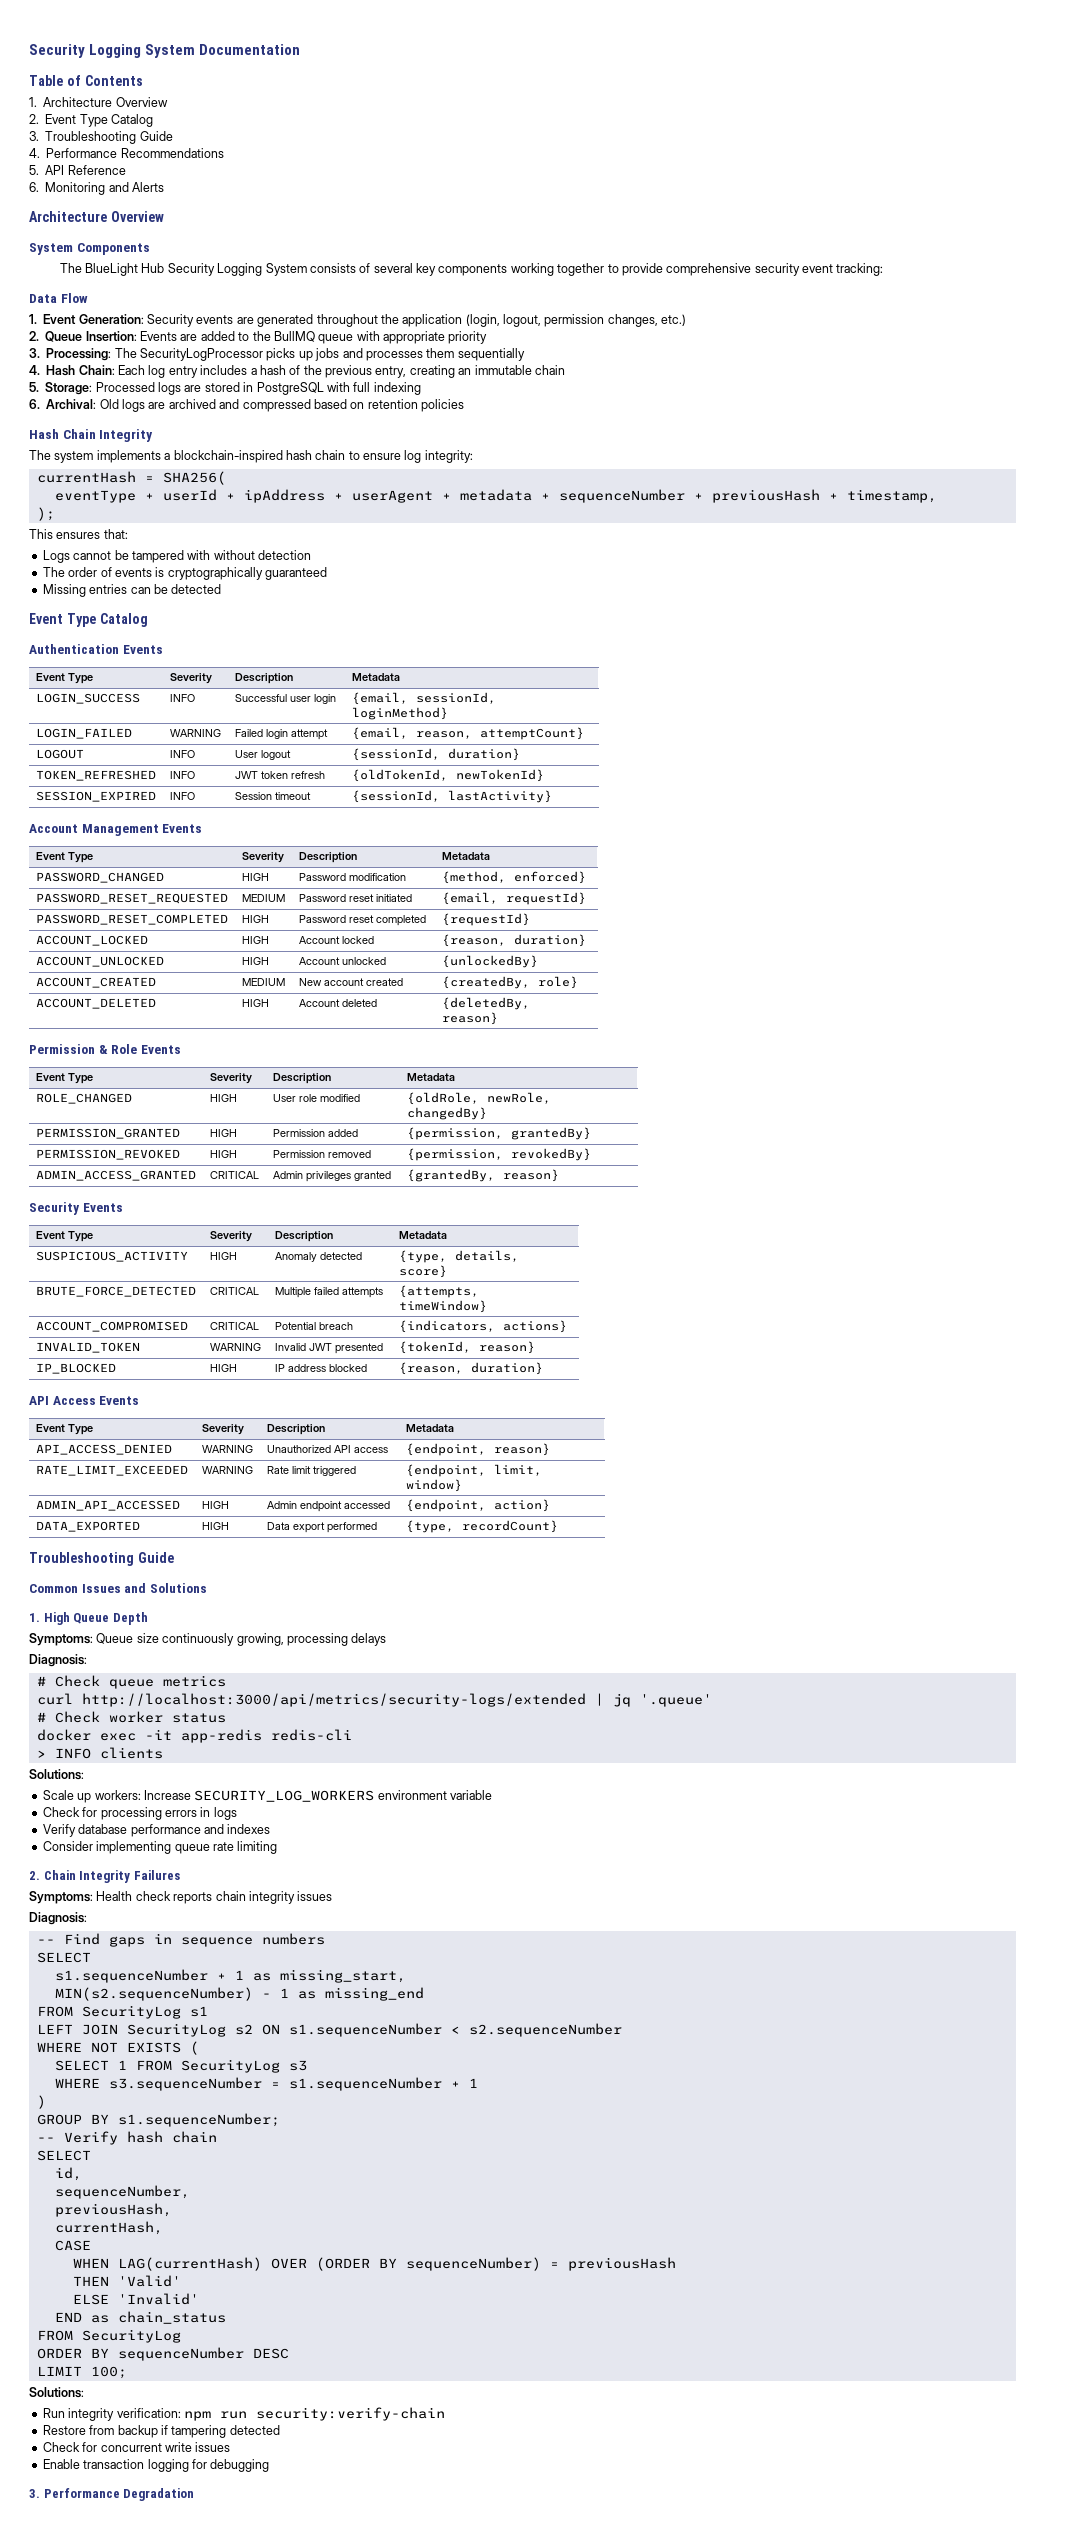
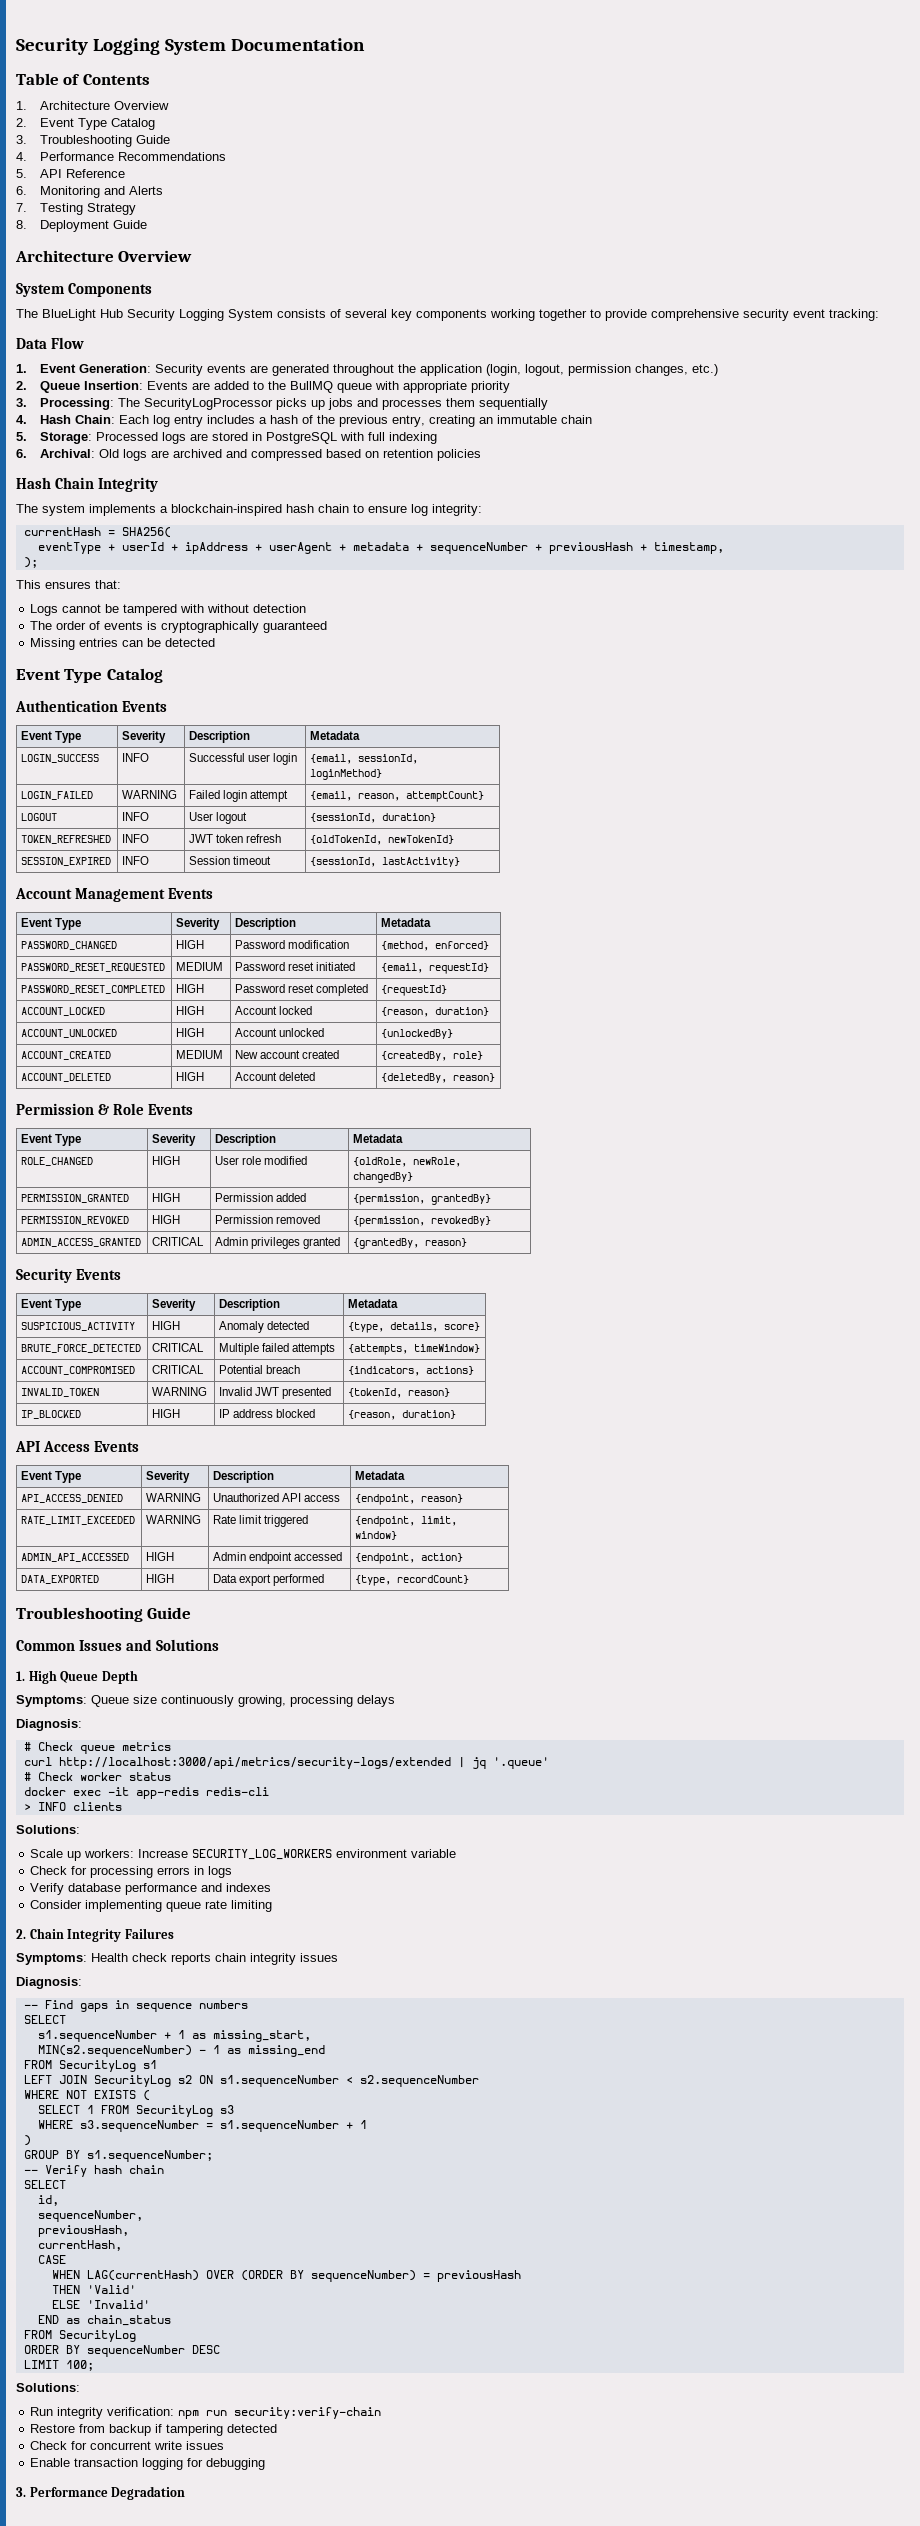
+ 7. Testing Strategy
+ 8. Deployment Guide

